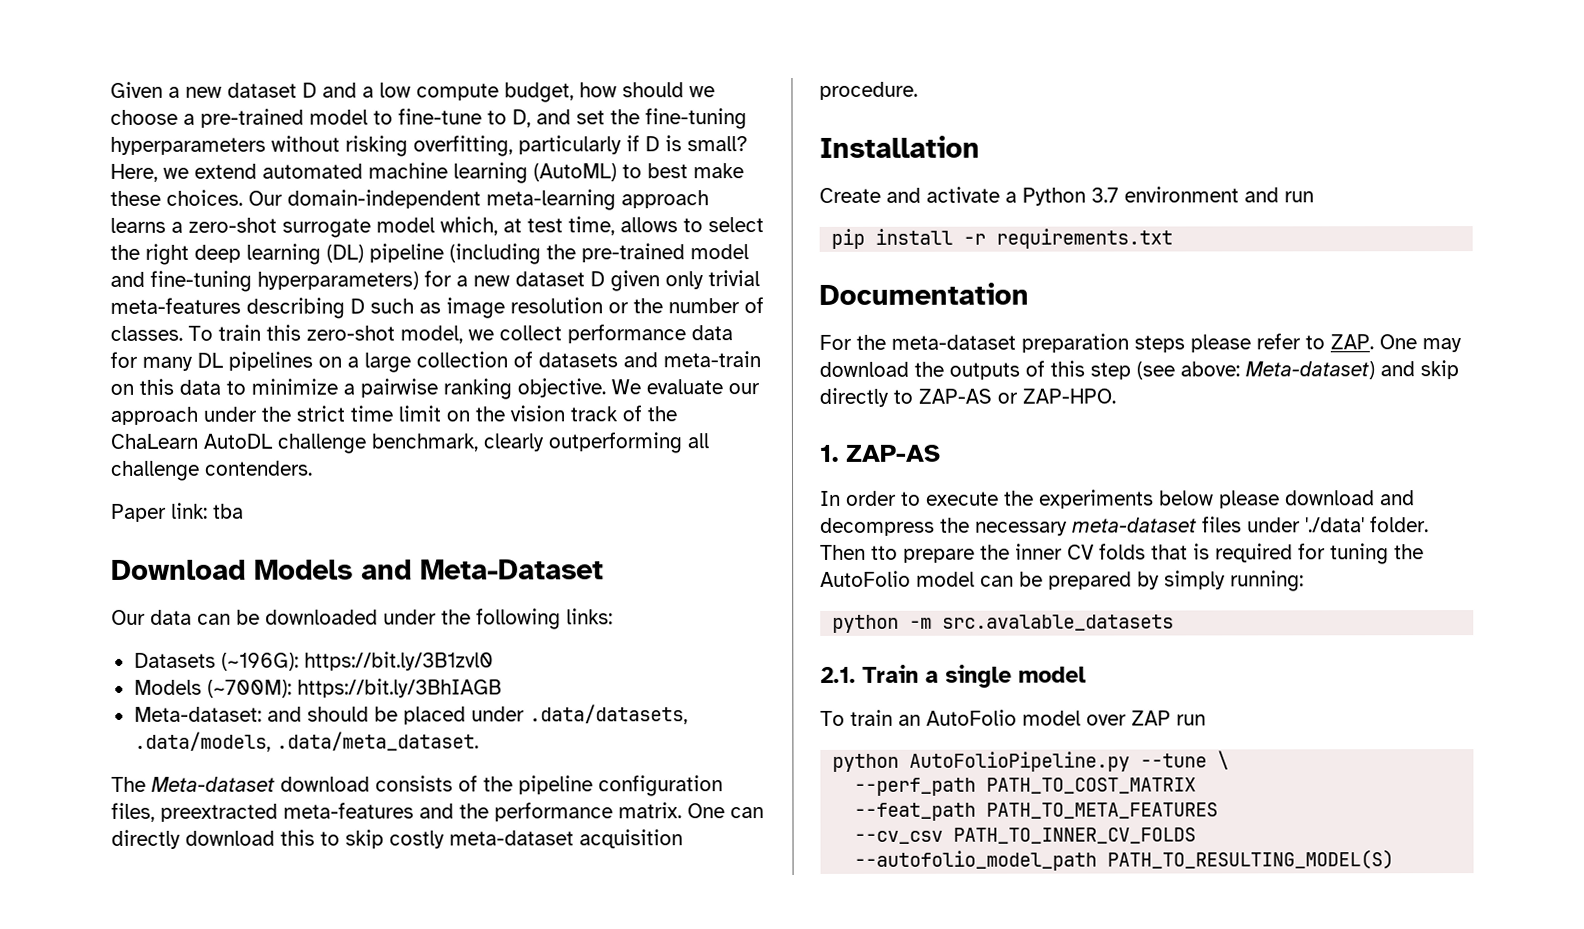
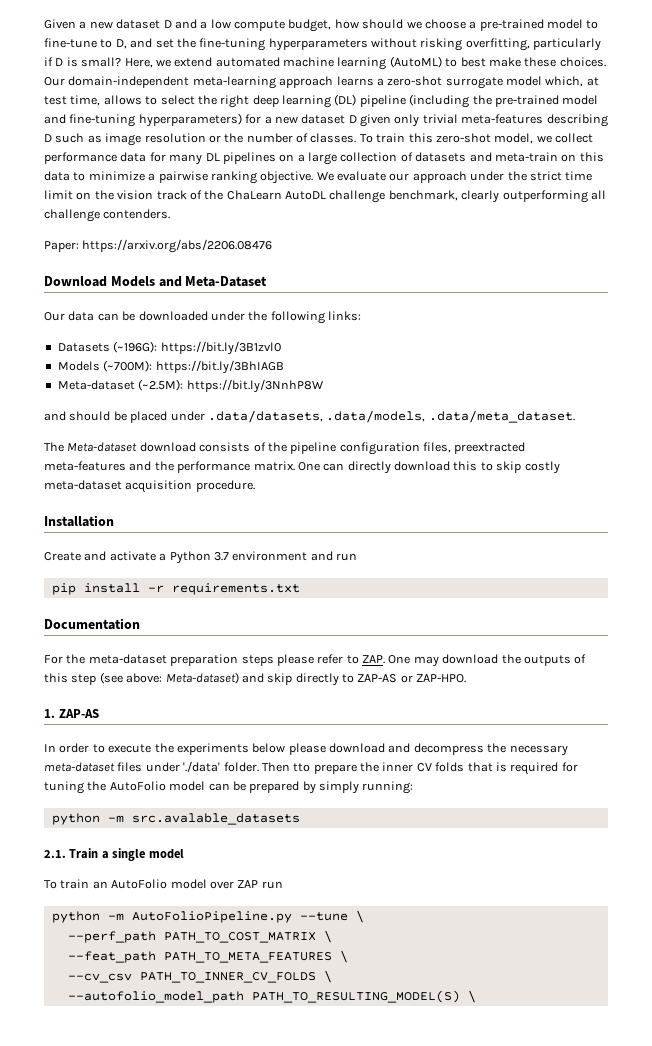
- Paper link: tba
+ Paper: https://arxiv.org/abs/2206.08476
- Meta-dataset: and should be placed under .data/datasets, .data/models, .data/meta_dataset.
+ Meta-dataset (~2.5M): https://bit.ly/3NnhP8W
+ and should be placed under .data/datasets, .data/models, .data/meta_dataset.
- python AutoFolioPipeline.py --tune \
+ python -m AutoFolioPipeline.py --tune \
- --perf_path PATH_TO_COST_MATRIX
+ --perf_path PATH_TO_COST_MATRIX \
- --feat_path PATH_TO_META_FEATURES
+ --feat_path PATH_TO_META_FEATURES \
- --cv_csv PATH_TO_INNER_CV_FOLDS
+ --cv_csv PATH_TO_INNER_CV_FOLDS \
- --autofolio_model_path PATH_TO_RESULTING_MODEL(S)
+ --autofolio_model_path PATH_TO_RESULTING_MODEL(S) \

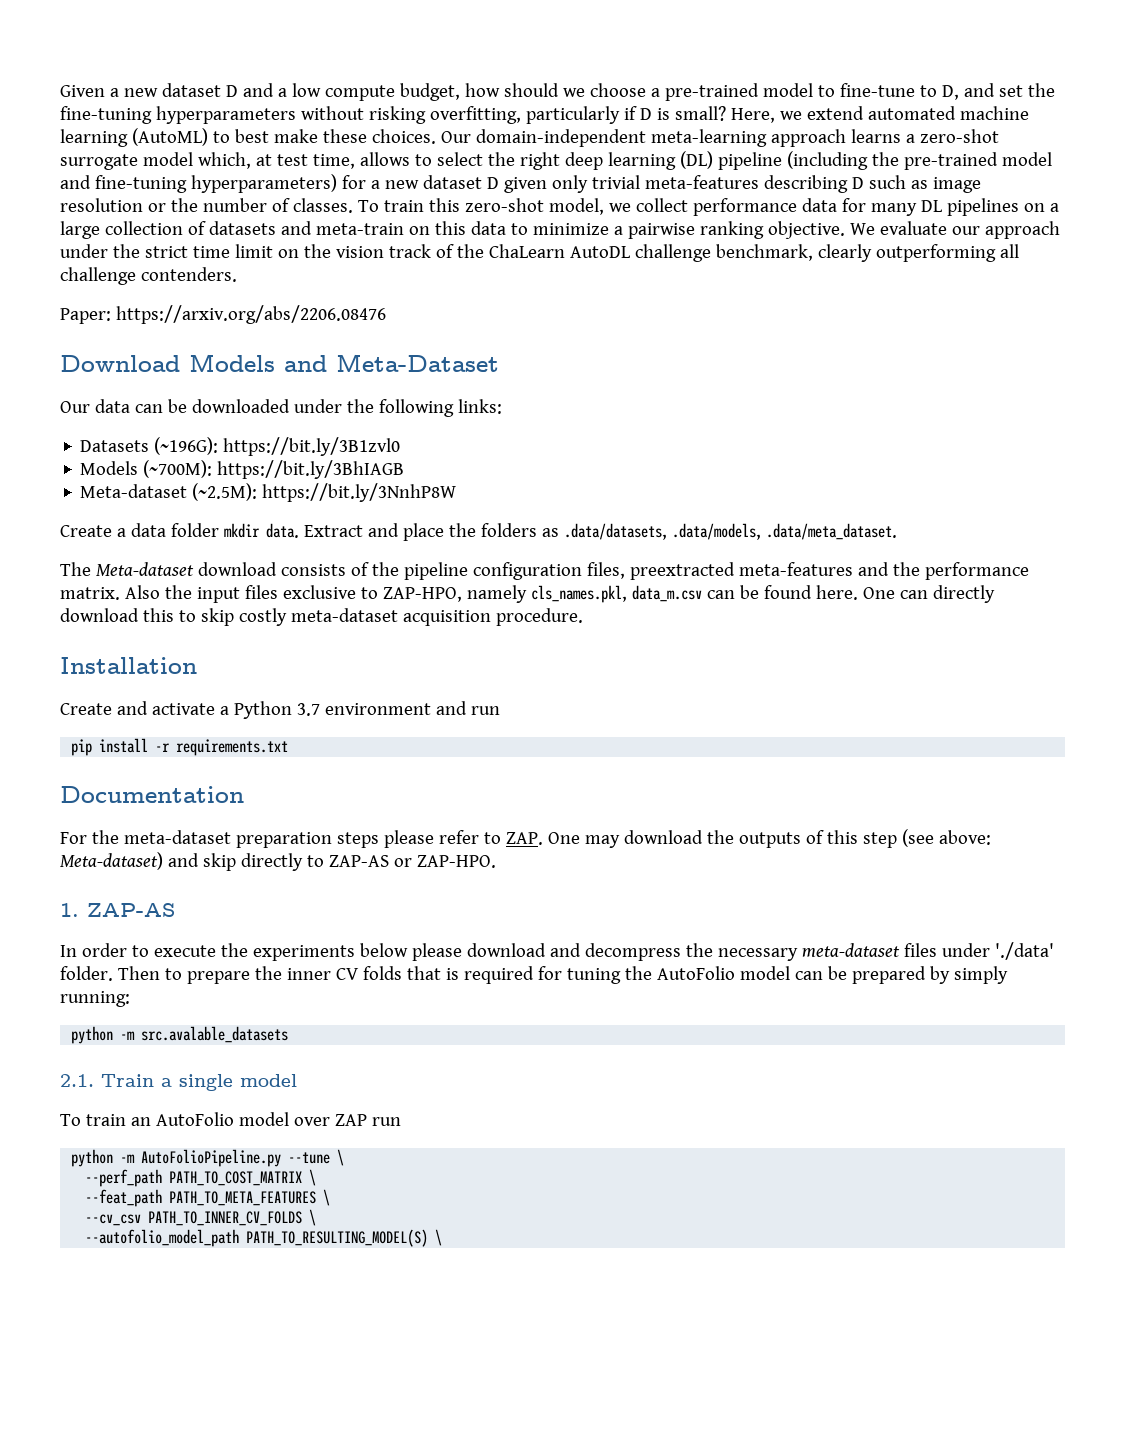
- and should be placed under .data/datasets, .data/models, .data/meta_dataset.
+ Create a data folder mkdir data. Extract and place the folders as .data/datasets, .data/models, .data/meta_dataset.
+ Also the input files exclusive to ZAP-HPO, namely cls_names.pkl, data_m.csv can be found here.
- Then tto prepare the inner CV folds that is required for tuning the AutoFolio model can be prepared by simply running:
+ Then to prepare the inner CV folds that is required for tuning the AutoFolio model can be prepared by simply running:

